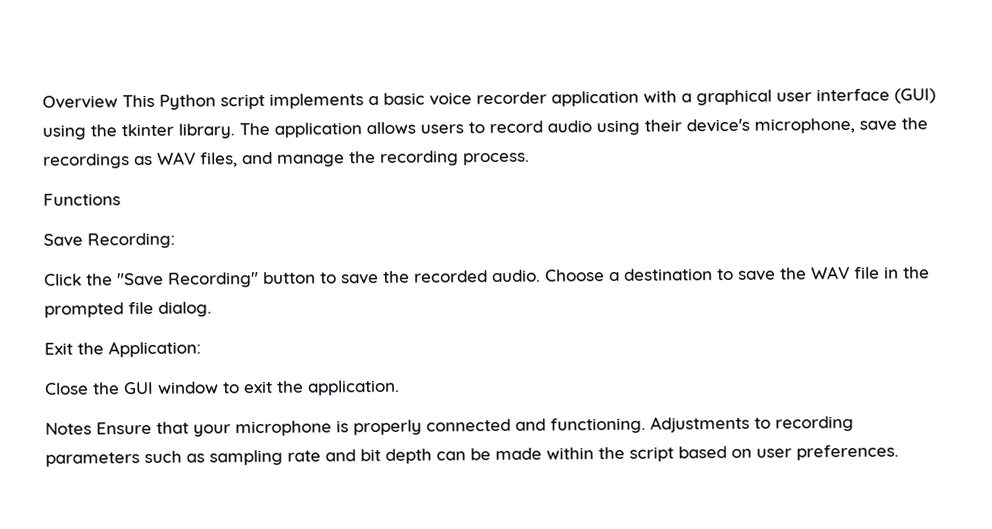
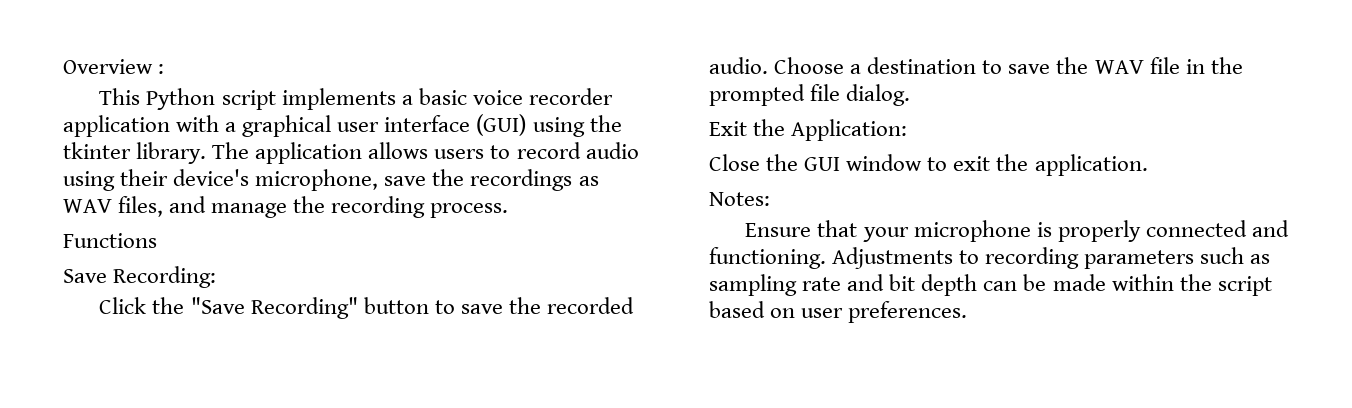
- Overview This Python script implements a basic voice recorder application with a graphical user interface (GUI) using the tkinter library.
+ Overview :
+ This Python script implements a basic voice recorder application with a graphical user interface (GUI) using the tkinter library.
- Notes Ensure that your microphone is properly connected and functioning.
+ Notes:
+ Ensure that your microphone is properly connected and functioning.

